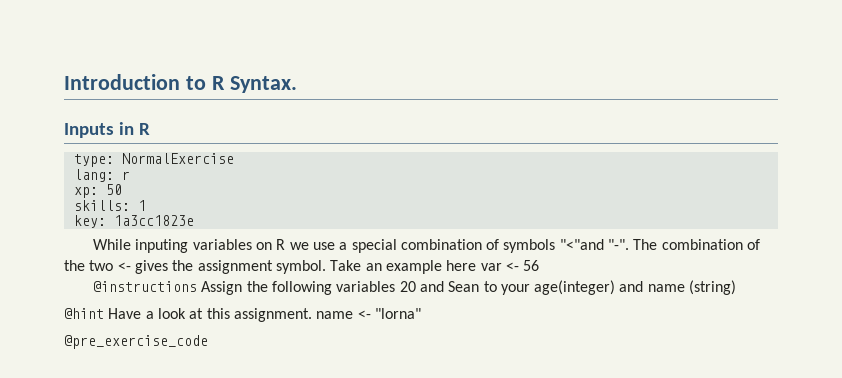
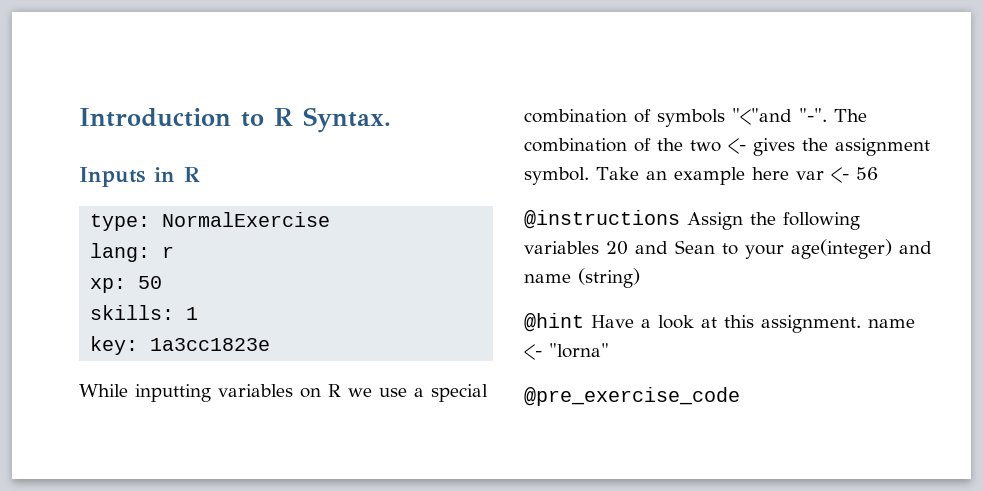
- While inputing variables on R we use a special combination of symbols "<"and "-".
+ While inputting variables on R we use a special combination of symbols "<"and "-".

